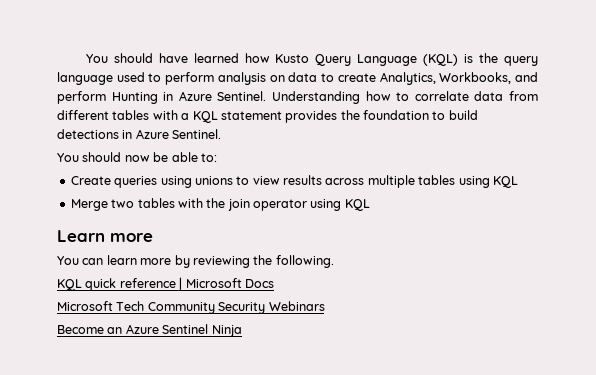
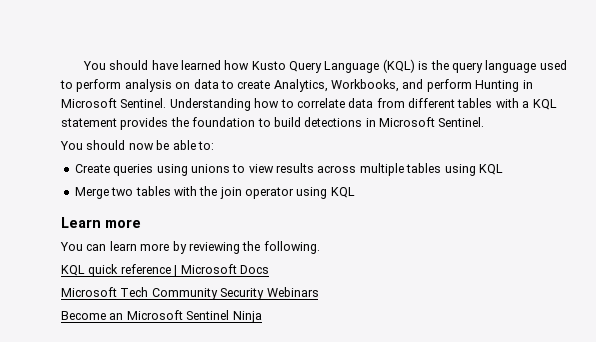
- You should have learned how Kusto Query Language (KQL) is the query language used to perform analysis on data to create Analytics, Workbooks, and perform Hunting in Azure Sentinel.
+ You should have learned how Kusto Query Language (KQL) is the query language used to perform analysis on data to create Analytics, Workbooks, and perform Hunting in Microsoft Sentinel.
- Understanding how to correlate data from different tables with a KQL statement provides the foundation to build detections in Azure Sentinel.
+ Understanding how to correlate data from different tables with a KQL statement provides the foundation to build detections in Microsoft Sentinel.
- Become an Azure Sentinel Ninja
+ Become an Microsoft Sentinel Ninja

